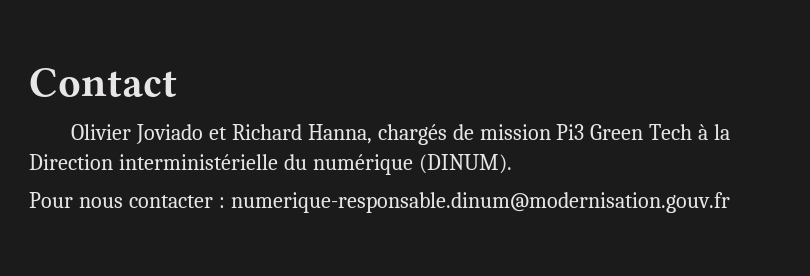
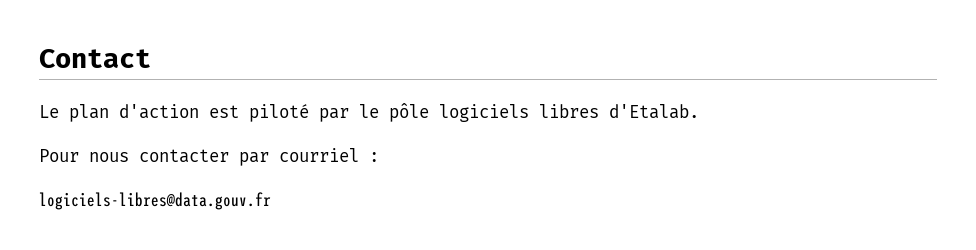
- Olivier Joviado et Richard Hanna, chargés de mission Pi3 Green Tech à la Direction interministérielle du numérique (DINUM).
+ Le plan d'action est piloté par le pôle logiciels libres d'Etalab.
- Pour nous contacter : numerique-responsable.dinum@modernisation.gouv.fr
+ Pour nous contacter par courriel :
+ logiciels-libres@data.gouv.fr

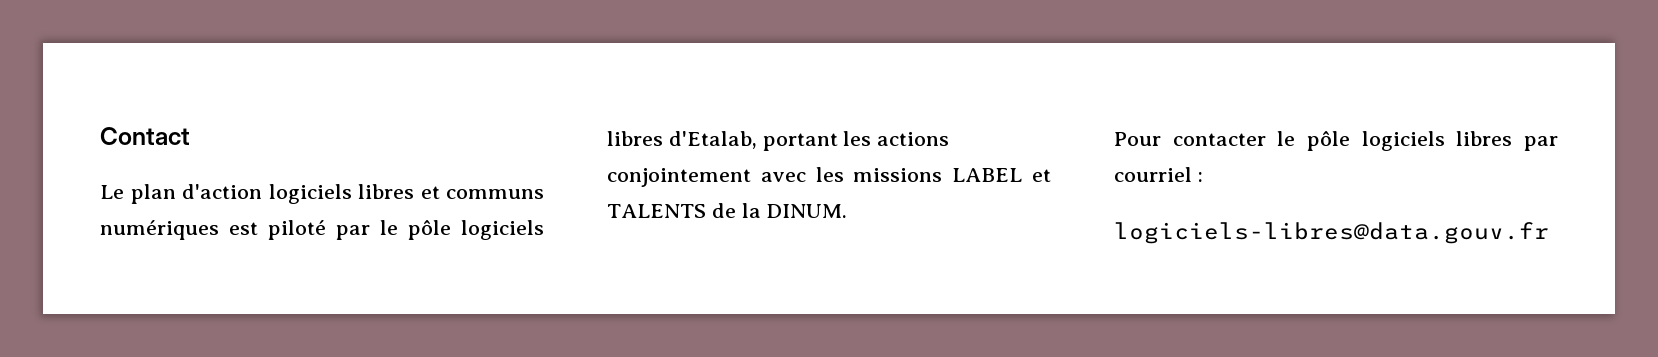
- Le plan d'action est piloté par le pôle logiciels libres d'Etalab.
- Pour nous contacter par courriel :
+ Le plan d'action logiciels libres et communs numériques est piloté par le pôle logiciels libres d'Etalab, portant les actions conjointement avec les missions LABEL et TALENTS de la DINUM.
+ Pour contacter le pôle logiciels libres par courriel :

